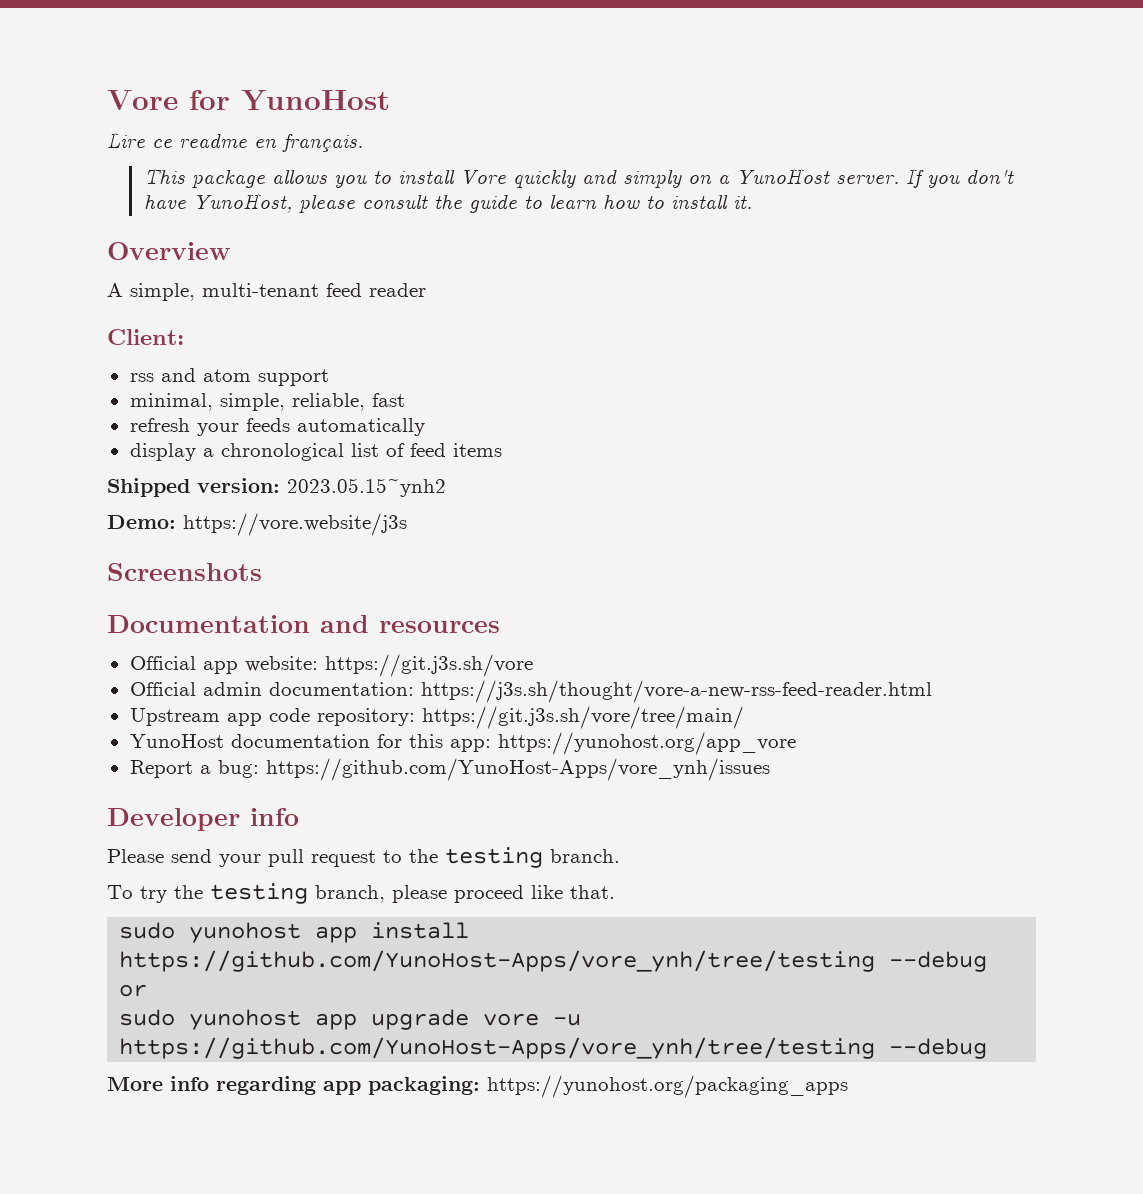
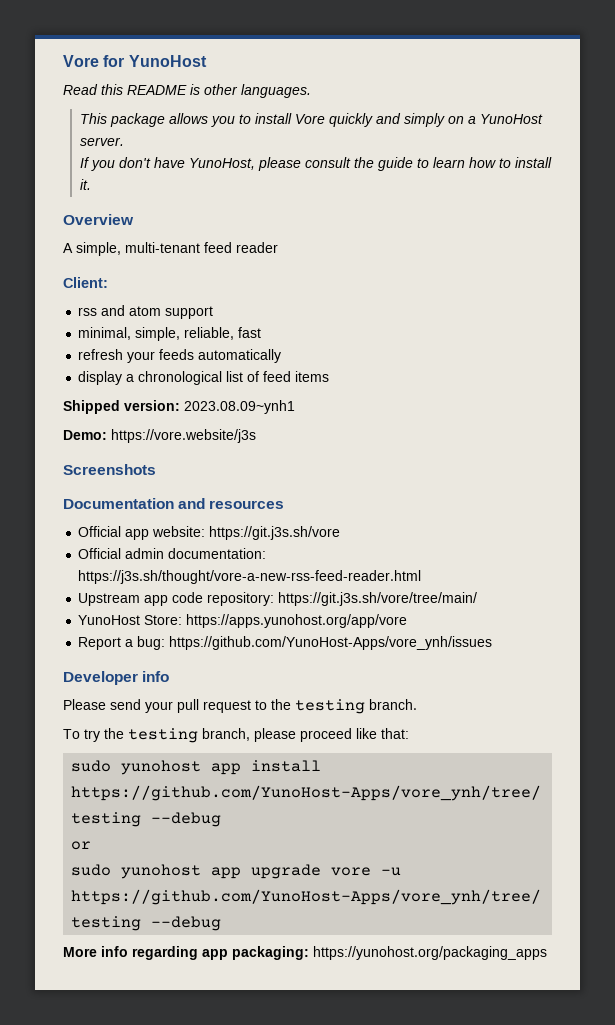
- Lire ce readme en français.
+ Read this README is other languages.
- This package allows you to install Vore quickly and simply on a YunoHost server. If you don't have YunoHost, please consult the guide to learn how to install it.
+ This package allows you to install Vore quickly and simply on a YunoHost server.
+ If you don't have YunoHost, please consult the guide to learn how to install it.
- Shipped version: 2023.05.15~ynh2
+ Shipped version: 2023.08.09~ynh1
- YunoHost documentation for this app: https://yunohost.org/app_vore
+ YunoHost Store: https://apps.yunohost.org/app/vore
- To try the testing branch, please proceed like that.
+ To try the testing branch, please proceed like that:

